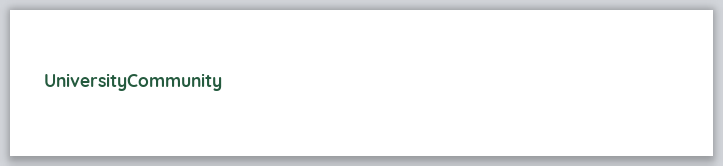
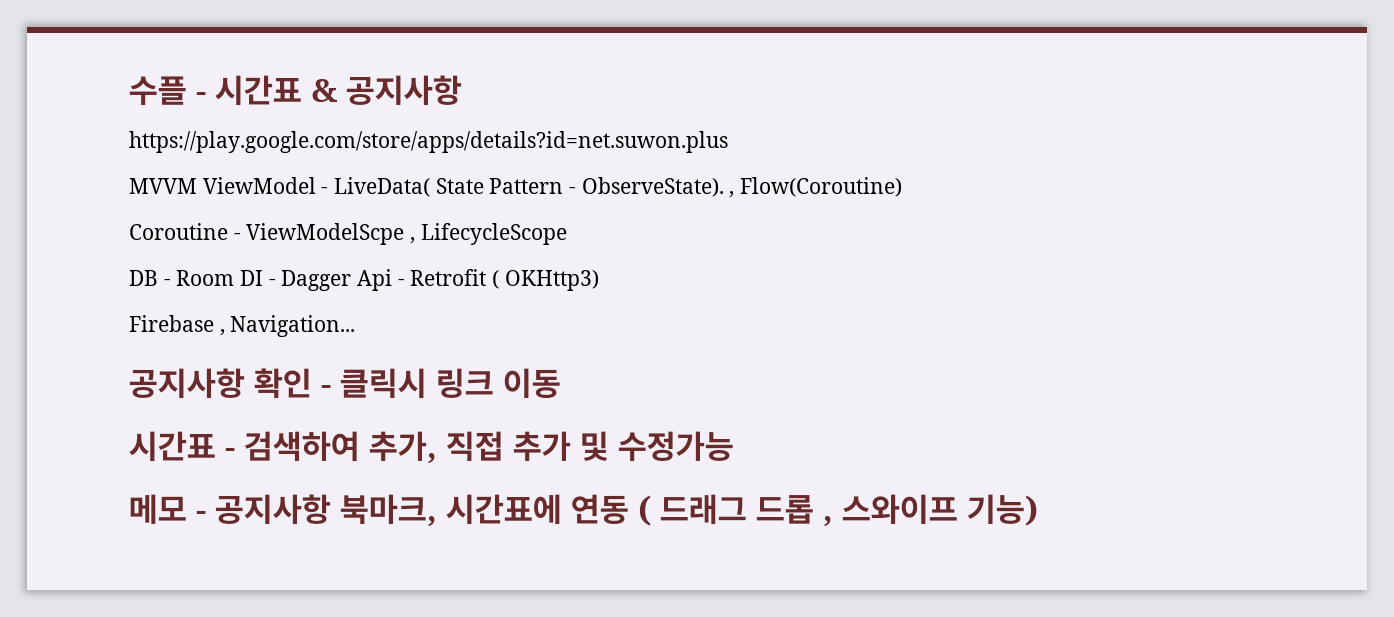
- UniversityCommunity
+ 수플 - 시간표 & 공지사항
+ https://play.google.com/store/apps/details?id=net.suwon.plus
+ MVVM ViewModel - LiveData( State Pattern - ObserveState). , Flow(Coroutine)
+ Coroutine - ViewModelScpe , LifecycleScope
+ DB - Room DI - Dagger Api - Retrofit ( OKHttp3)
+ Firebase , Navigation...
+ 공지사항 확인 - 클릭시 링크 이동
+ 시간표 - 검색하여 추가, 직접 추가 및 수정가능
+ 메모 - 공지사항 북마크, 시간표에 연동 ( 드래그 드롭 , 스와이프 기능)

